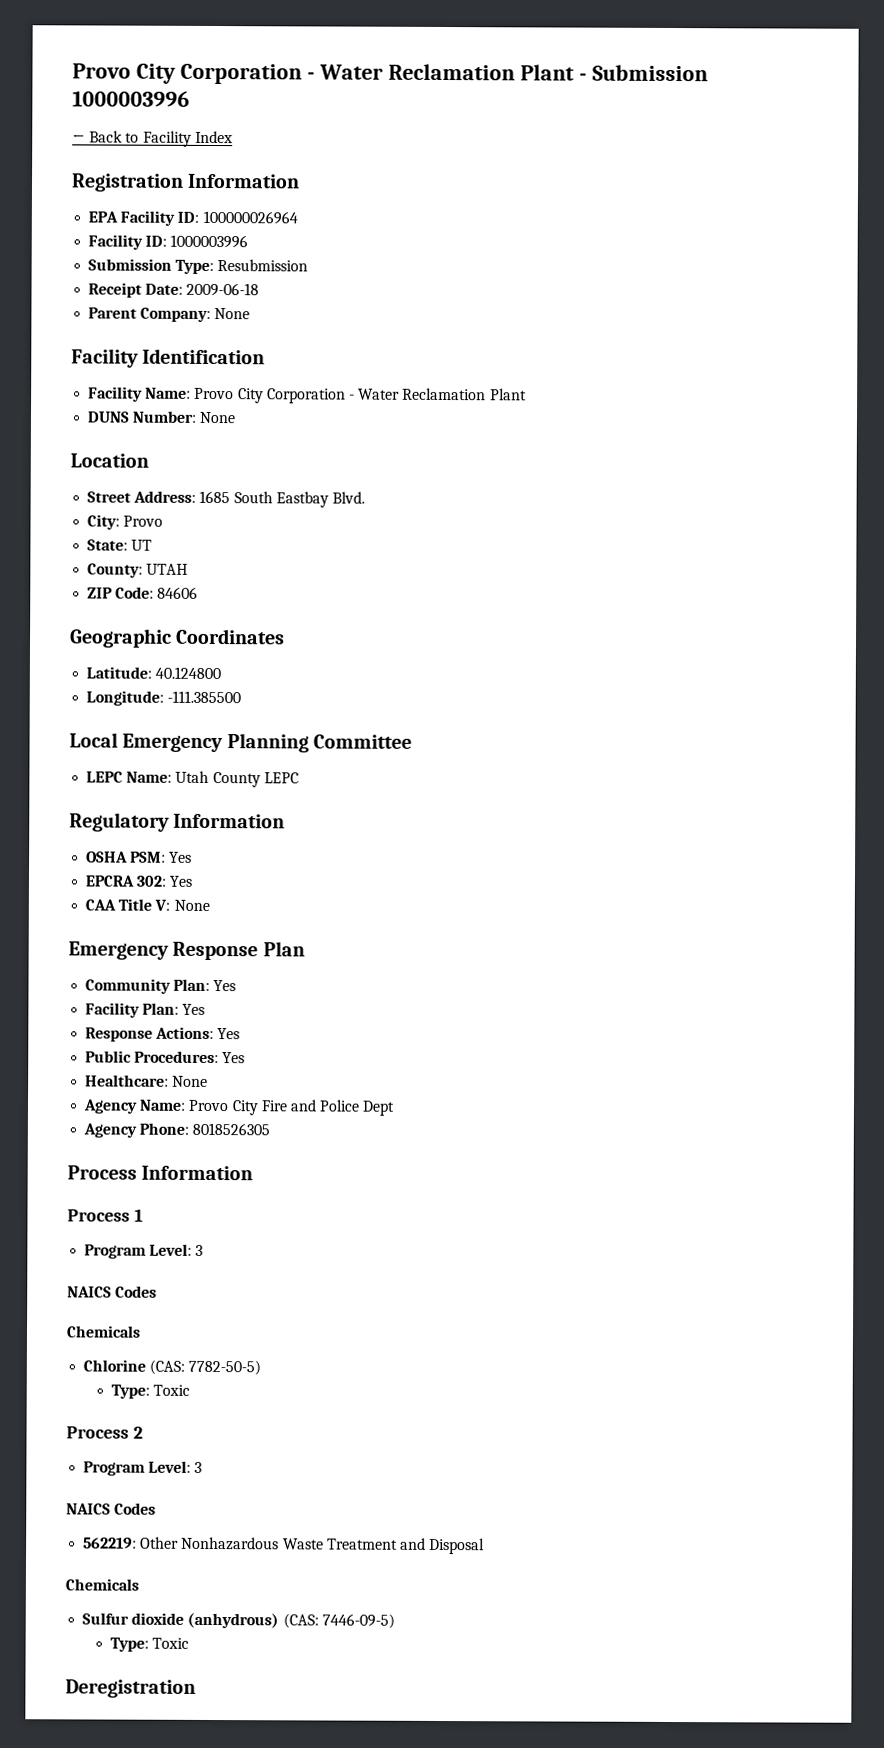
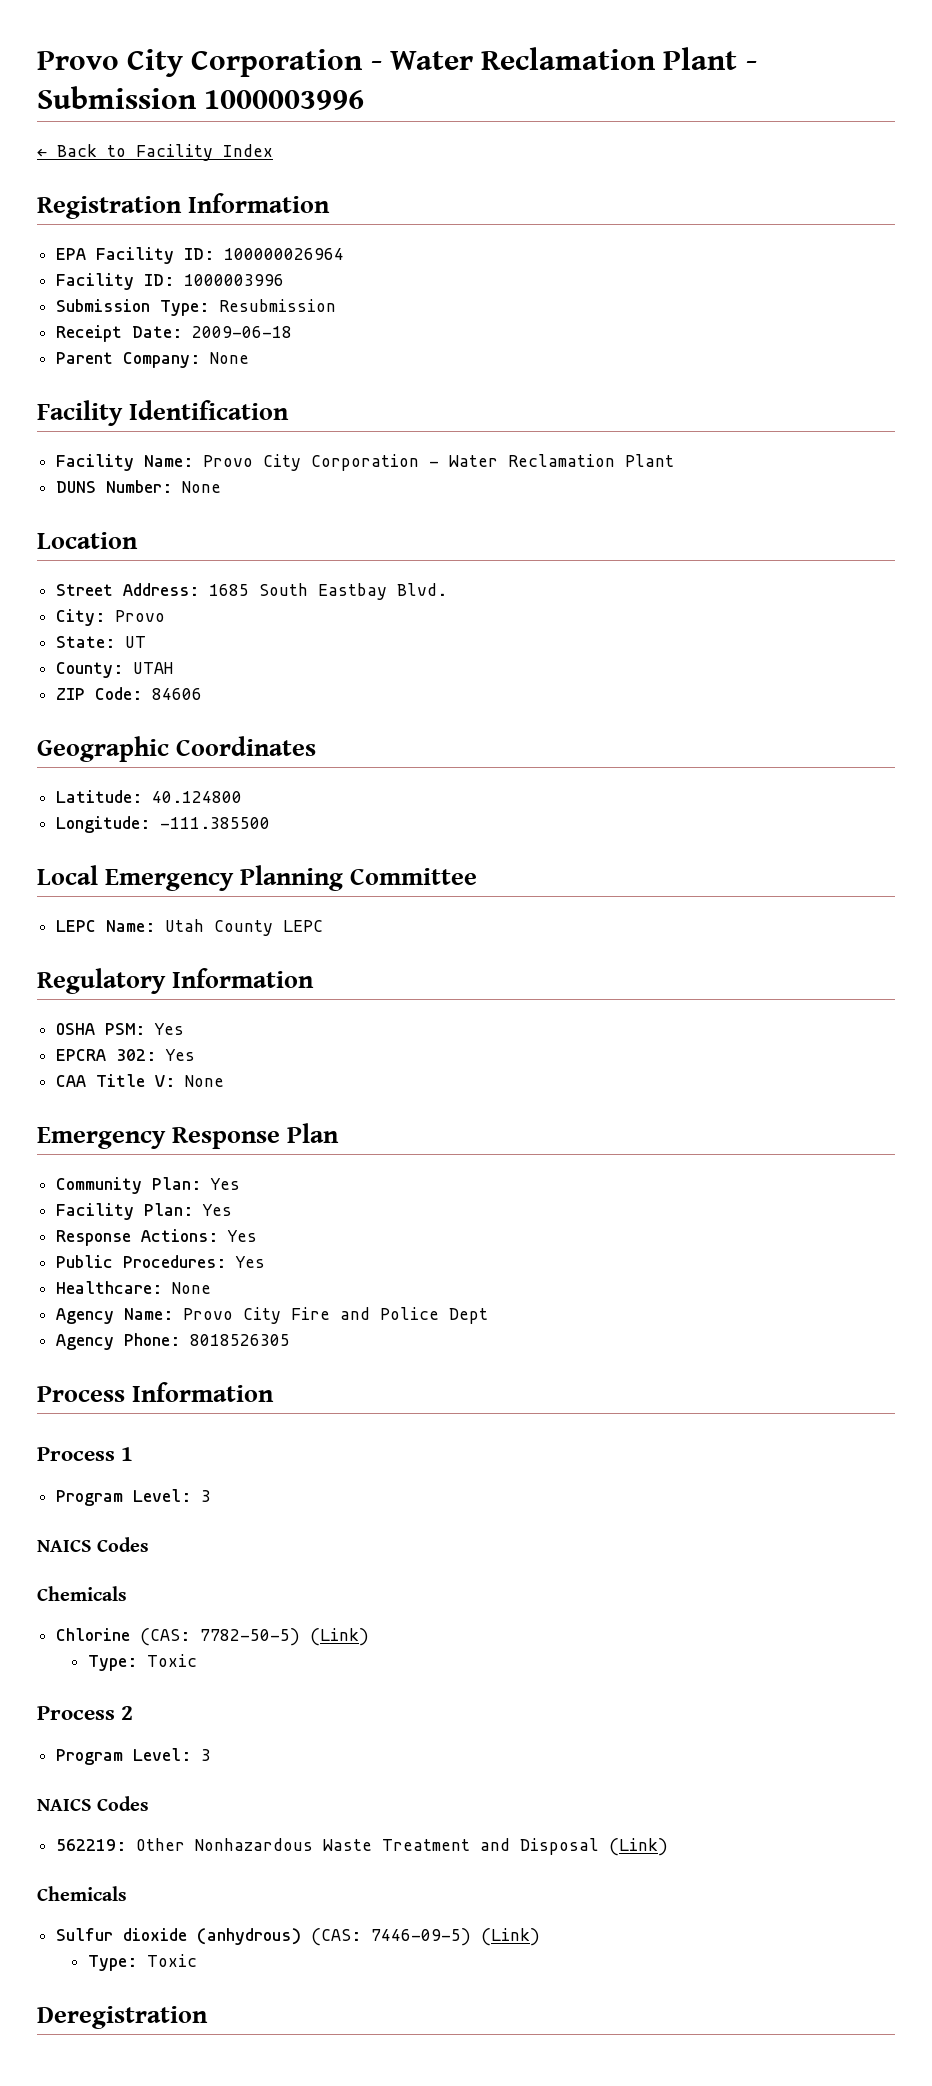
- Chlorine (CAS: 7782-50-5)
+ Chlorine (CAS: 7782-50-5) (Link)
- 562219: Other Nonhazardous Waste Treatment and Disposal
+ 562219: Other Nonhazardous Waste Treatment and Disposal (Link)
- Sulfur dioxide (anhydrous) (CAS: 7446-09-5)
+ Sulfur dioxide (anhydrous) (CAS: 7446-09-5) (Link)

